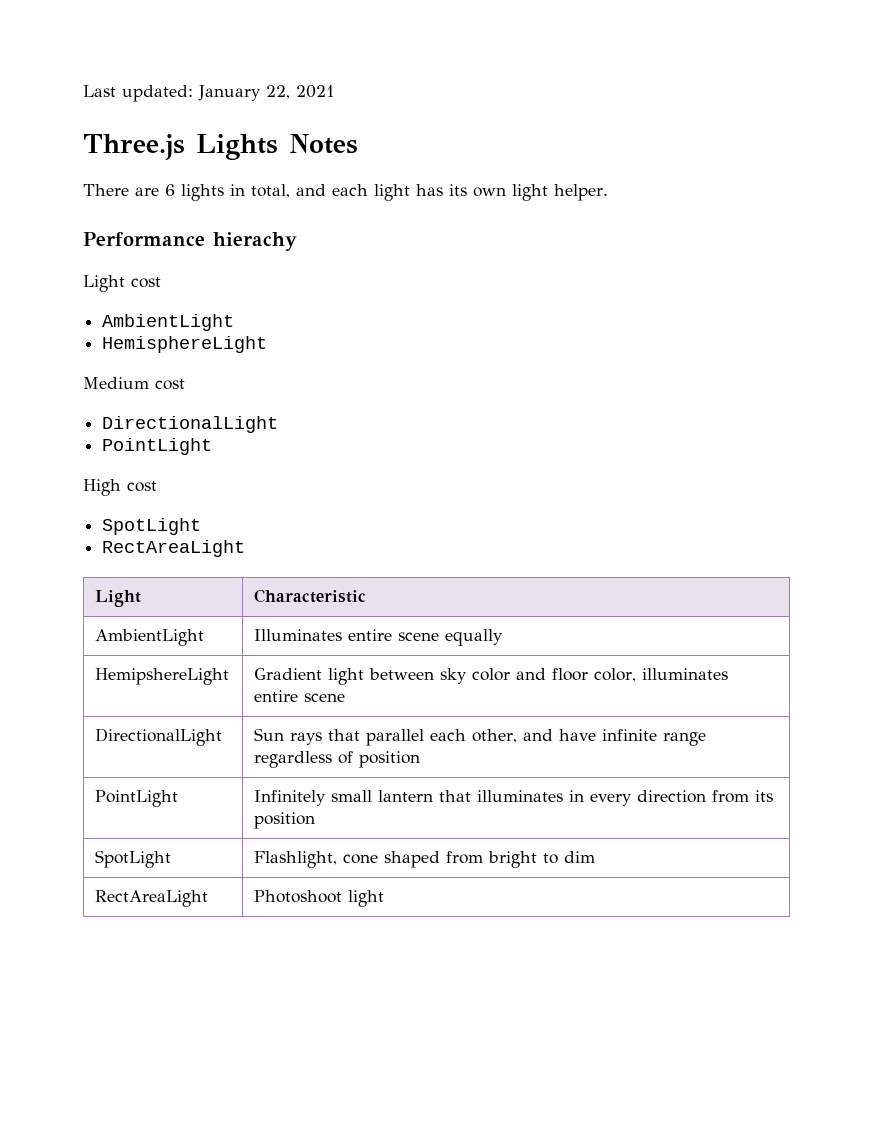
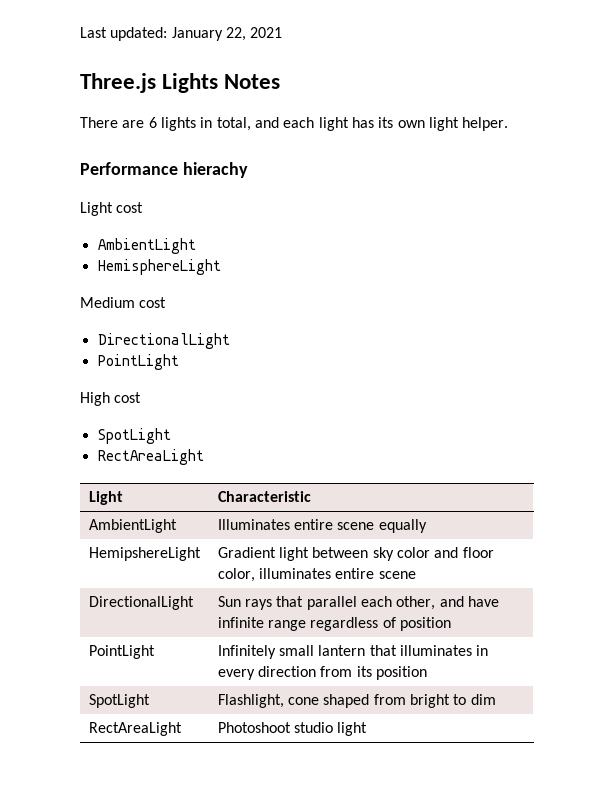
- RectAreaLight | Photoshoot light
+ RectAreaLight | Photoshoot studio light

